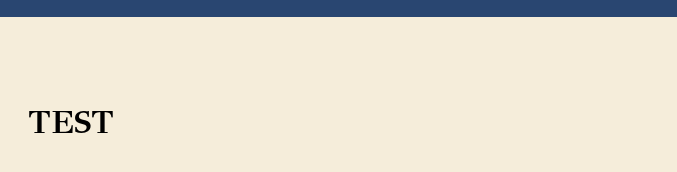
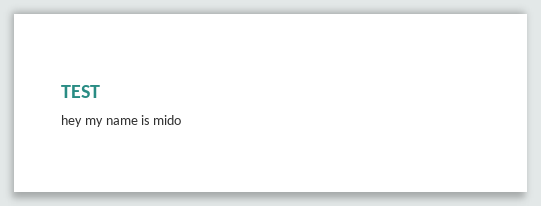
+ hey my name is mido

